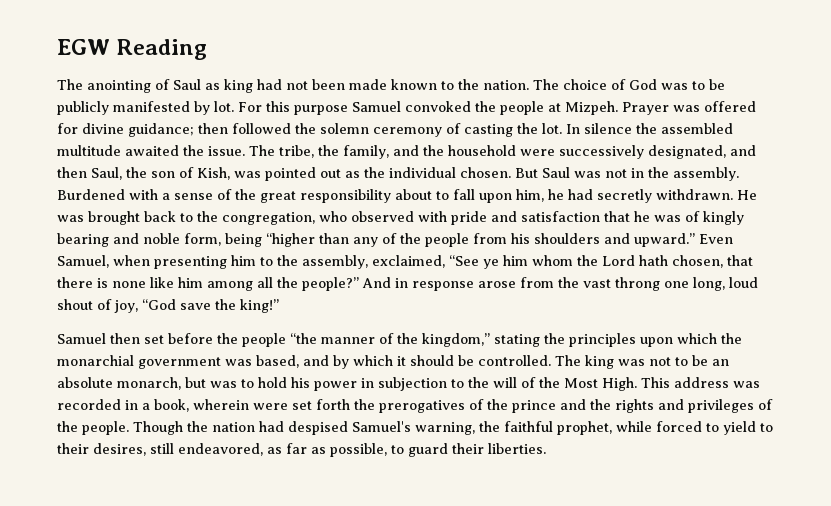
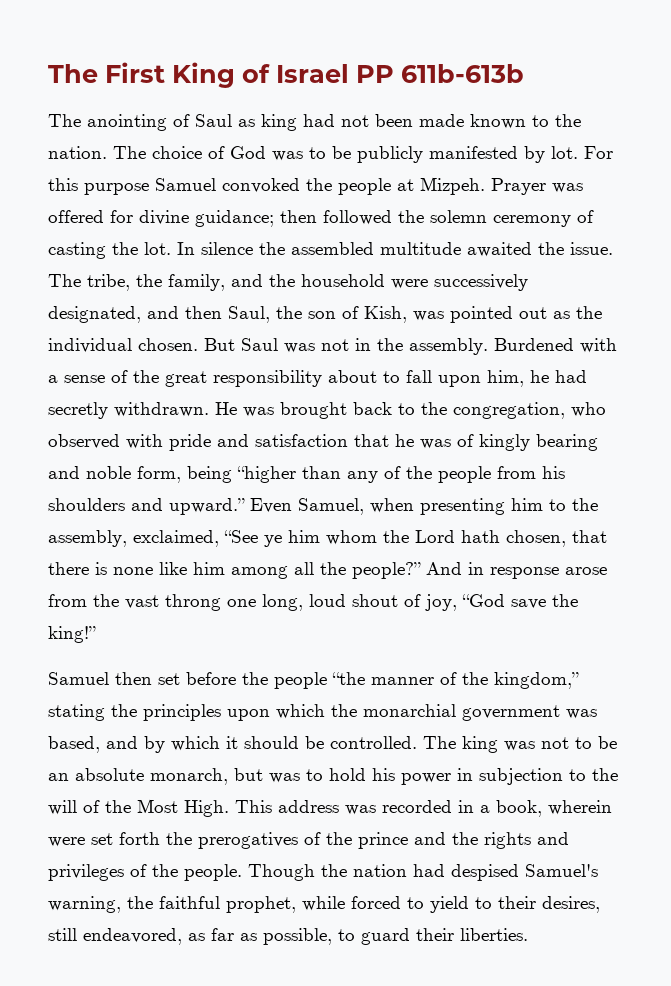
- EGW Reading
+ The First King of Israel PP 611b-613b

